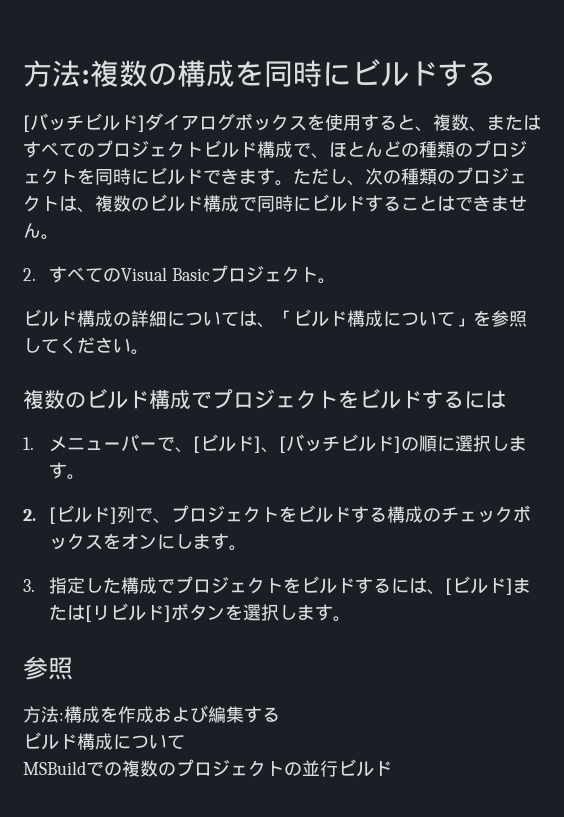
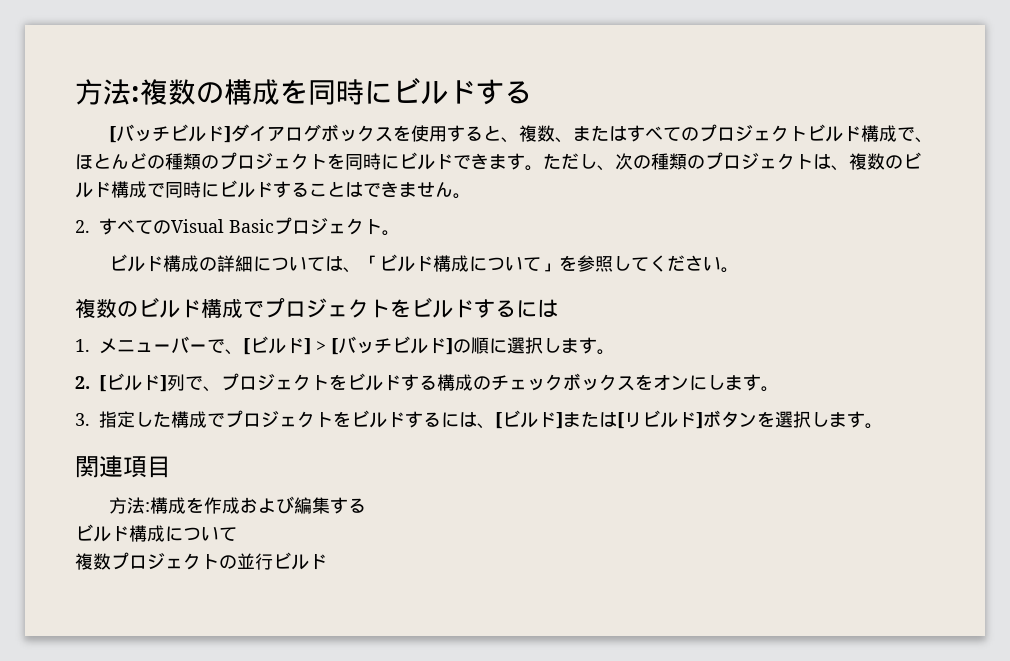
- 1.メニューバーで、[ビルド]、[バッチビルド]の順に選択します。
+ 1.メニューバーで、[ビルド] > [バッチビルド]の順に選択します。
  3.指定した構成でプロジェクトをビルドするには、[ビルド]または[リビルド]ボタンを選択します。
- 参照
+ 関連項目
- MSBuildでの複数のプロジェクトの並行ビルド
+ 複数プロジェクトの並行ビルド

